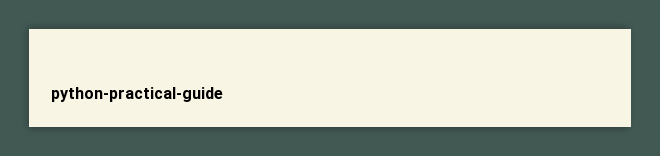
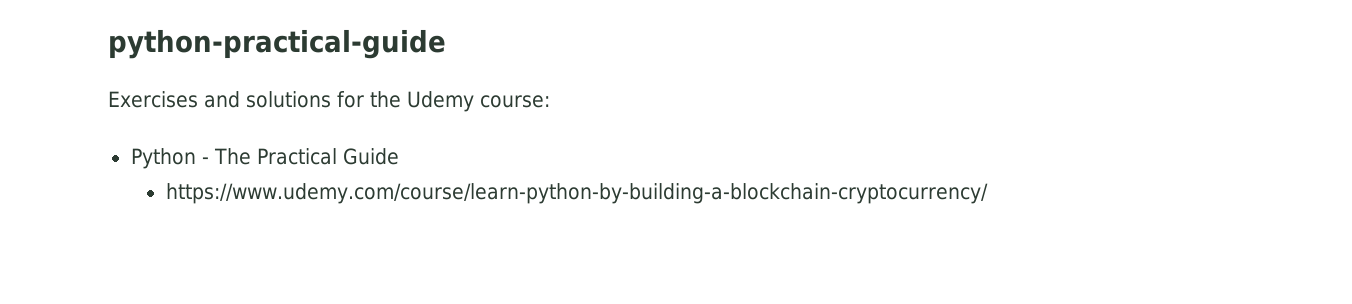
+ Exercises and solutions for the Udemy course:
+ Python - The Practical Guide
+ https://www.udemy.com/course/learn-python-by-building-a-blockchain-cryptocurrency/

